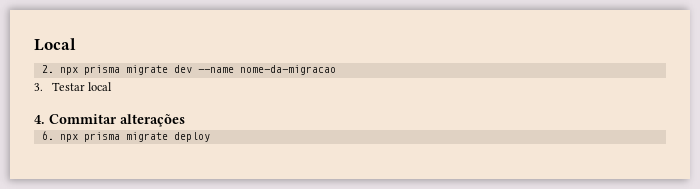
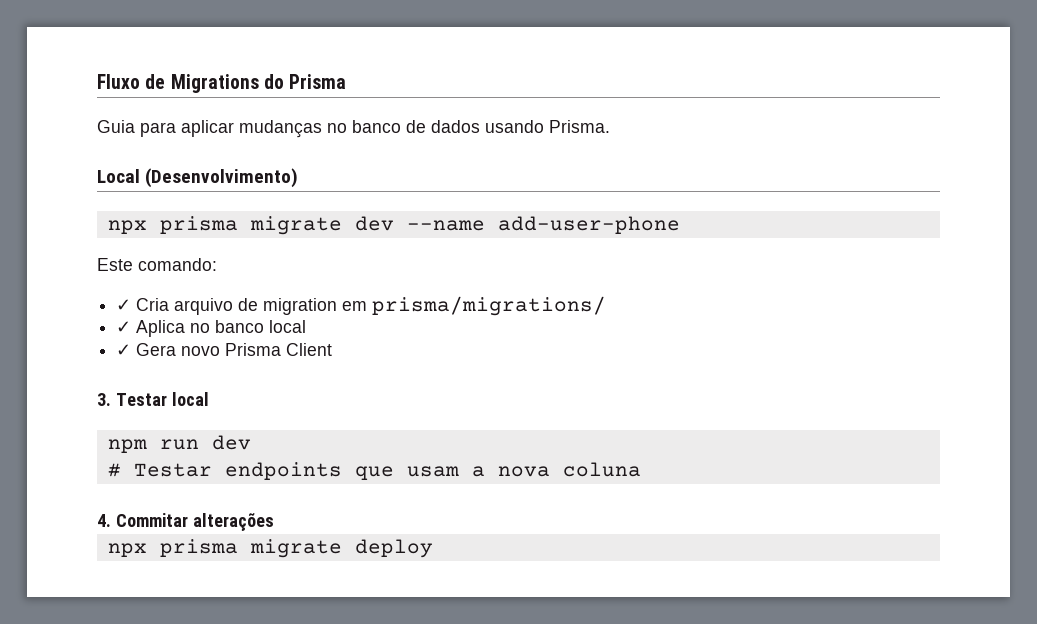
+ Fluxo de Migrations do Prisma
+ Guia para aplicar mudanças no banco de dados usando Prisma.
- Local
- 2. npx prisma migrate dev --name nome-da-migracao
+ Local (Desenvolvimento)
+ npx prisma migrate dev --name add-user-phone
+ Este comando:
+ ✓ Cria arquivo de migration em prisma/migrations/
+ ✓ Aplica no banco local
+ ✓ Gera novo Prisma Client
  3. Testar local
+ npm run dev
+ # Testar endpoints que usam a nova coluna
- 6. npx prisma migrate deploy
+ npx prisma migrate deploy

